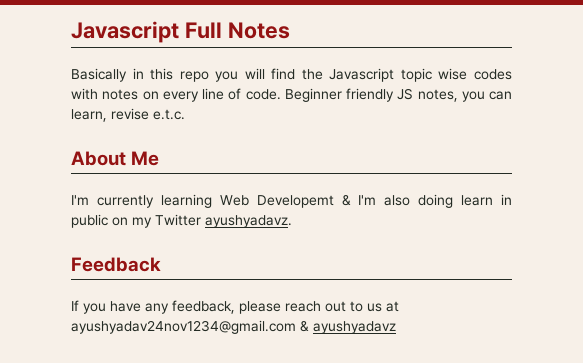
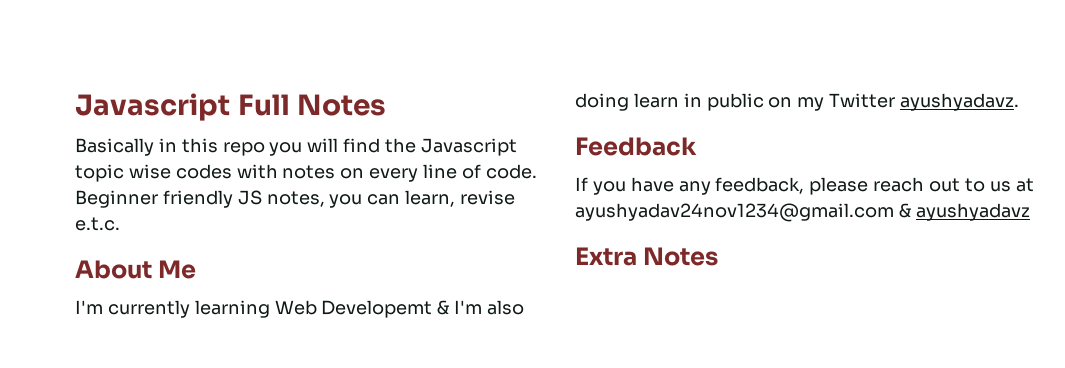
+ Extra Notes

